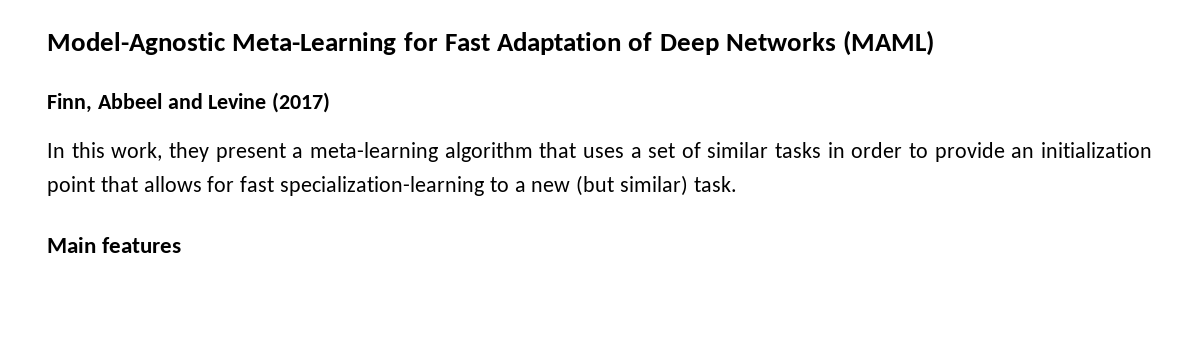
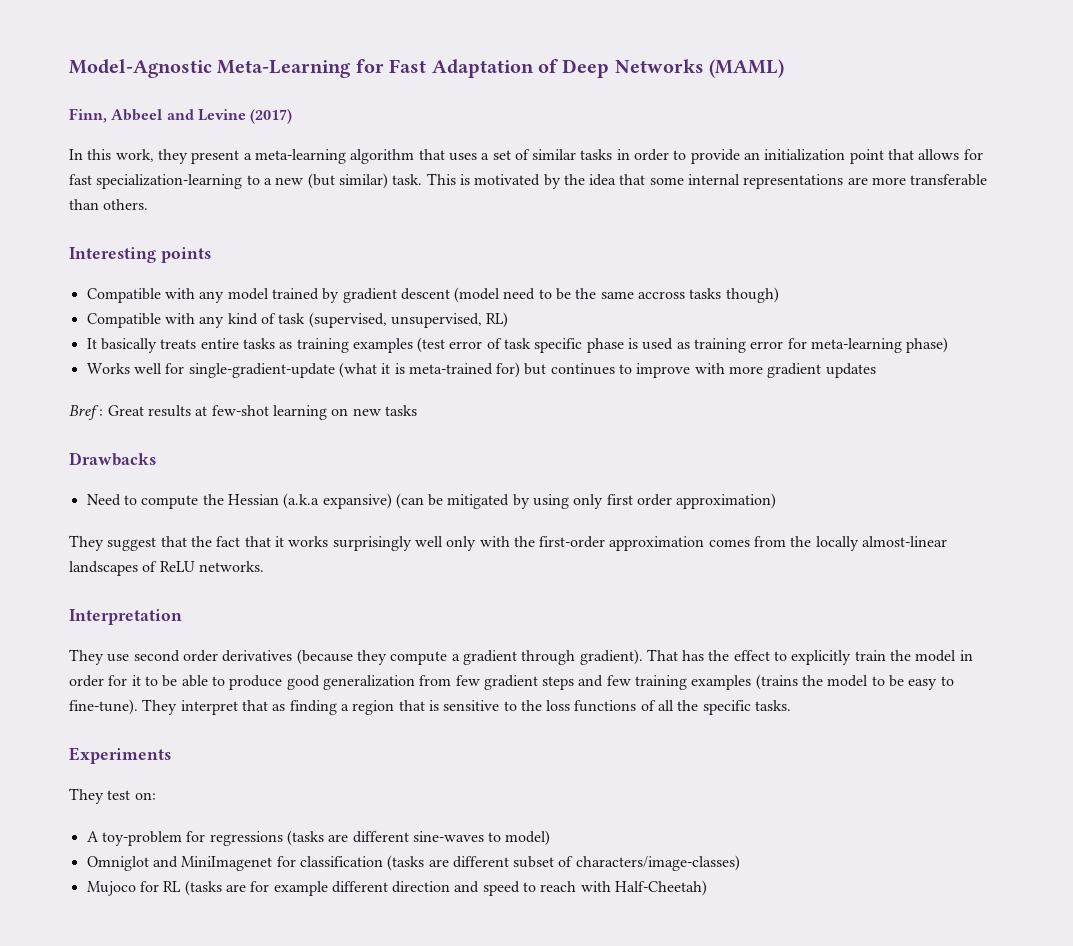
- In this work, they present a meta-learning algorithm that uses a set of similar tasks in order to provide an initialization point that allows for fast specialization-learning to a new (but similar) task.
- Main features
+ In this work, they present a meta-learning algorithm that uses a set of similar tasks in order to provide an initialization point that allows for fast specialization-learning to a new (but similar) task. This is motivated by the idea that some internal representations are more transferable than others.
+ Interesting points
+ Compatible with any model trained by gradient descent (model need to be the same accross tasks though)
+ Compatible with any kind of task (supervised, unsupervised, RL)
+ It basically treats entire tasks as training examples (test error of task specific phase is used as training error for meta-learning phase)
+ Works well for single-gradient-update (what it is meta-trained for) but continues to improve with more gradient updates
+ Bref : Great results at few-shot learning on new tasks
+ Drawbacks
+ Need to compute the Hessian (a.k.a expansive) (can be mitigated by using only first order approximation)
+ They suggest that the fact that it works surprisingly well only with the first-order approximation comes from the locally almost-linear landscapes of ReLU networks.
+ Interpretation
+ They use second order derivatives (because they compute a gradient through gradient). That has the effect to explicitly train the model in order for it to be able to produce good generalization from few gradient steps and few training examples (trains the model to be easy to fine-tune). They interpret that as finding a region that is sensitive to the loss functions of all the specific tasks.
+ Experiments
+ They test on:
+ A toy-problem for regressions (tasks are different sine-waves to model)
+ Omniglot and MiniImagenet for classification (tasks are different subset of characters/image-classes)
+ Mujoco for RL (tasks are for example different direction and speed to reach with Half-Cheetah)

